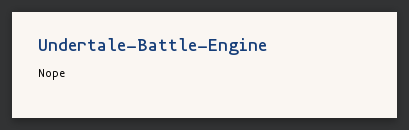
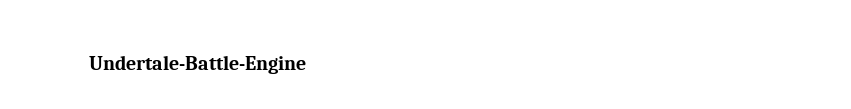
- Nope

